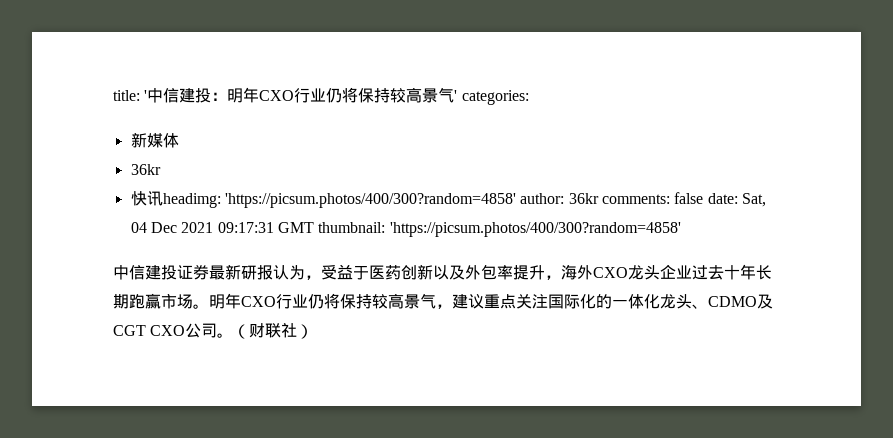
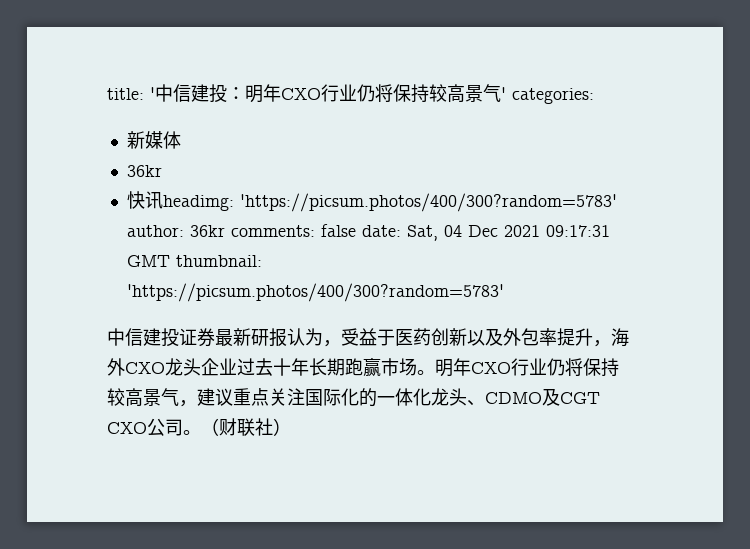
- 快讯headimg: 'https://picsum.photos/400/300?random=4858' author: 36kr comments: false date: Sat, 04 Dec 2021 09:17:31 GMT thumbnail: 'https://picsum.photos/400/300?random=4858'
+ 快讯headimg: 'https://picsum.photos/400/300?random=5783' author: 36kr comments: false date: Sat, 04 Dec 2021 09:17:31 GMT thumbnail: 'https://picsum.photos/400/300?random=5783'

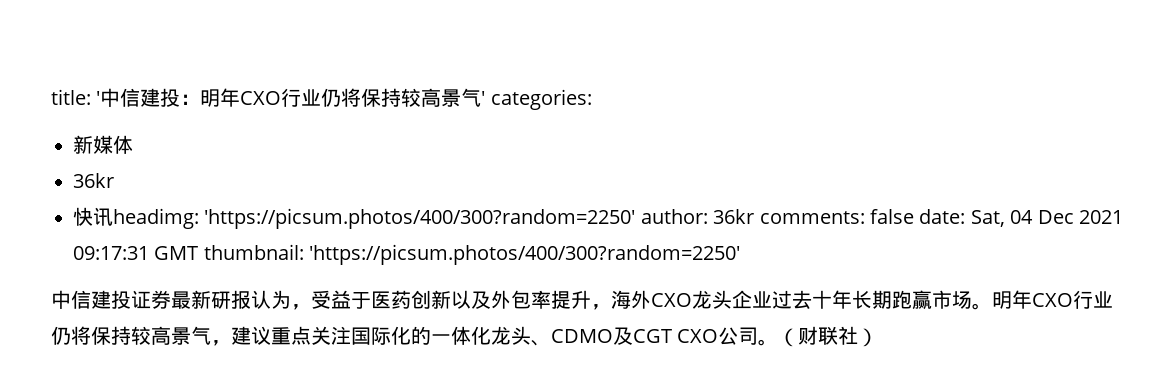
- 快讯headimg: 'https://picsum.photos/400/300?random=5783' author: 36kr comments: false date: Sat, 04 Dec 2021 09:17:31 GMT thumbnail: 'https://picsum.photos/400/300?random=5783'
+ 快讯headimg: 'https://picsum.photos/400/300?random=2250' author: 36kr comments: false date: Sat, 04 Dec 2021 09:17:31 GMT thumbnail: 'https://picsum.photos/400/300?random=2250'

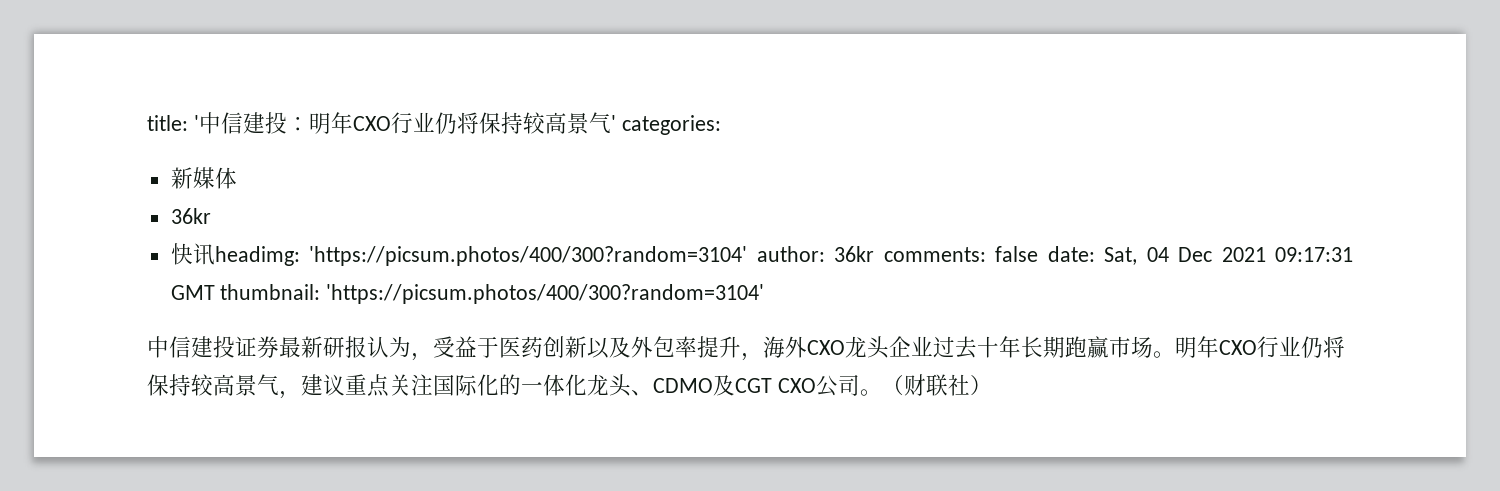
- 快讯headimg: 'https://picsum.photos/400/300?random=2250' author: 36kr comments: false date: Sat, 04 Dec 2021 09:17:31 GMT thumbnail: 'https://picsum.photos/400/300?random=2250'
+ 快讯headimg: 'https://picsum.photos/400/300?random=3104' author: 36kr comments: false date: Sat, 04 Dec 2021 09:17:31 GMT thumbnail: 'https://picsum.photos/400/300?random=3104'

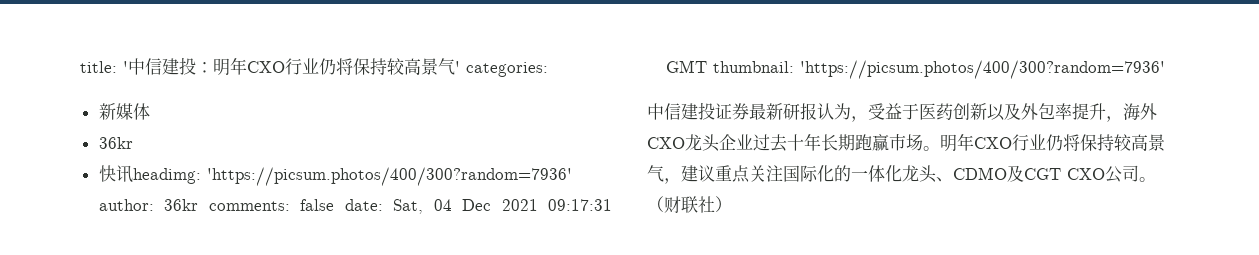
- 快讯headimg: 'https://picsum.photos/400/300?random=3104' author: 36kr comments: false date: Sat, 04 Dec 2021 09:17:31 GMT thumbnail: 'https://picsum.photos/400/300?random=3104'
+ 快讯headimg: 'https://picsum.photos/400/300?random=7936' author: 36kr comments: false date: Sat, 04 Dec 2021 09:17:31 GMT thumbnail: 'https://picsum.photos/400/300?random=7936'

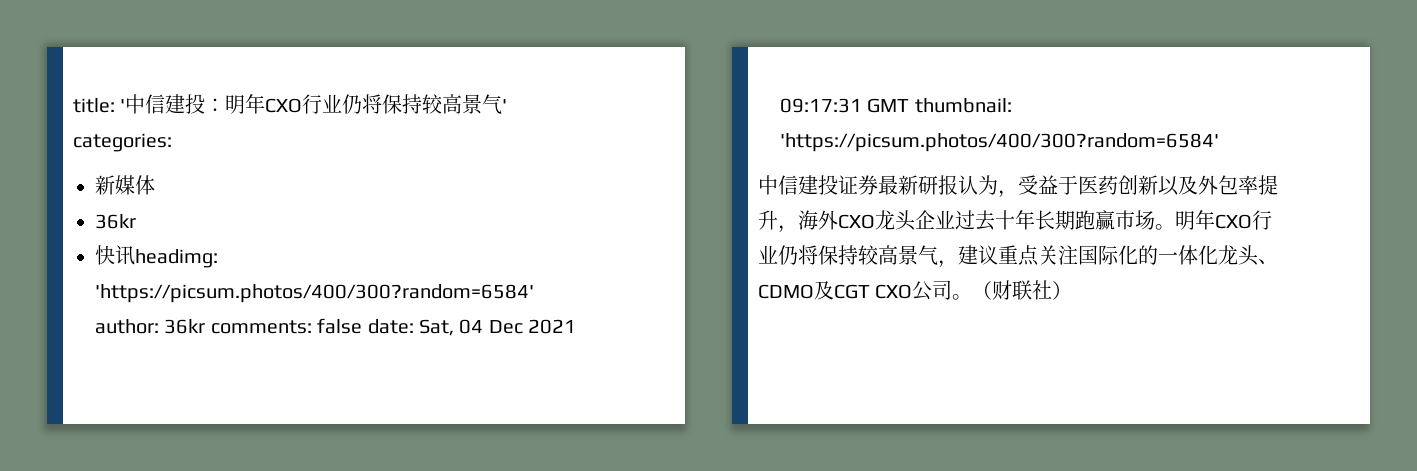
- 快讯headimg: 'https://picsum.photos/400/300?random=7936' author: 36kr comments: false date: Sat, 04 Dec 2021 09:17:31 GMT thumbnail: 'https://picsum.photos/400/300?random=7936'
+ 快讯headimg: 'https://picsum.photos/400/300?random=6584' author: 36kr comments: false date: Sat, 04 Dec 2021 09:17:31 GMT thumbnail: 'https://picsum.photos/400/300?random=6584'

